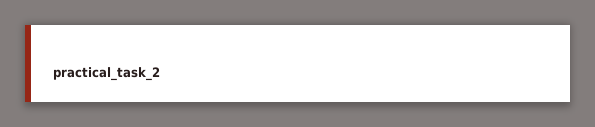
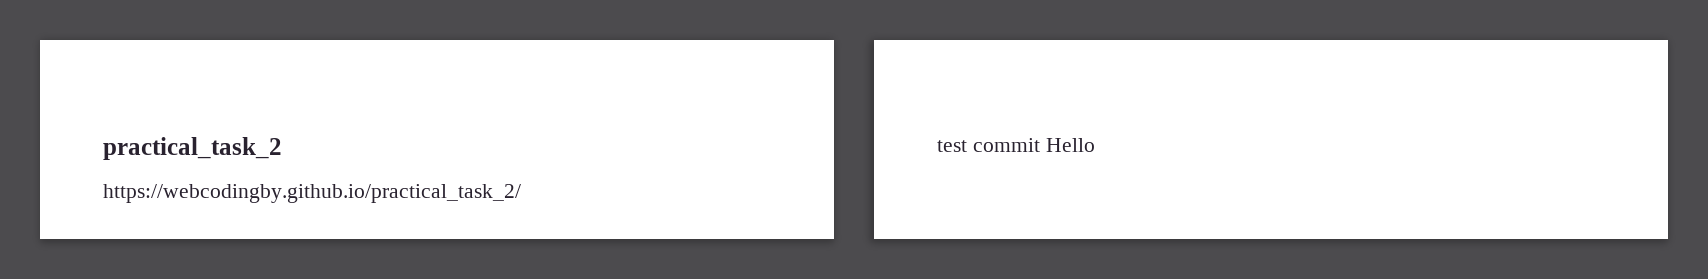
+ https://webcodingby.github.io/practical_task_2/
+ test commit Hello

